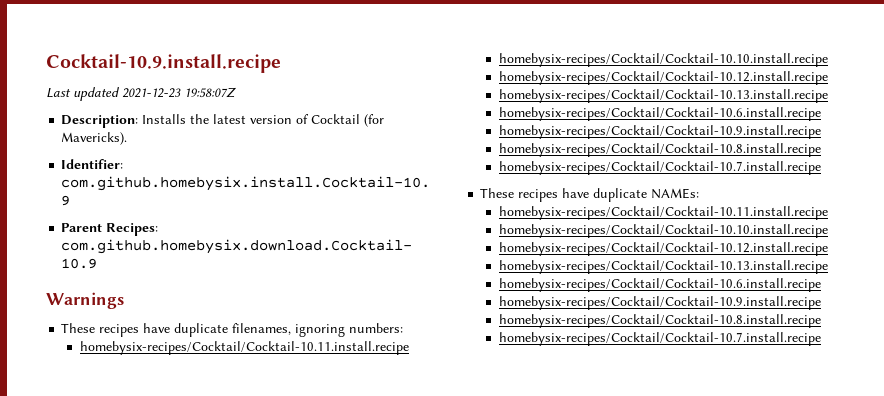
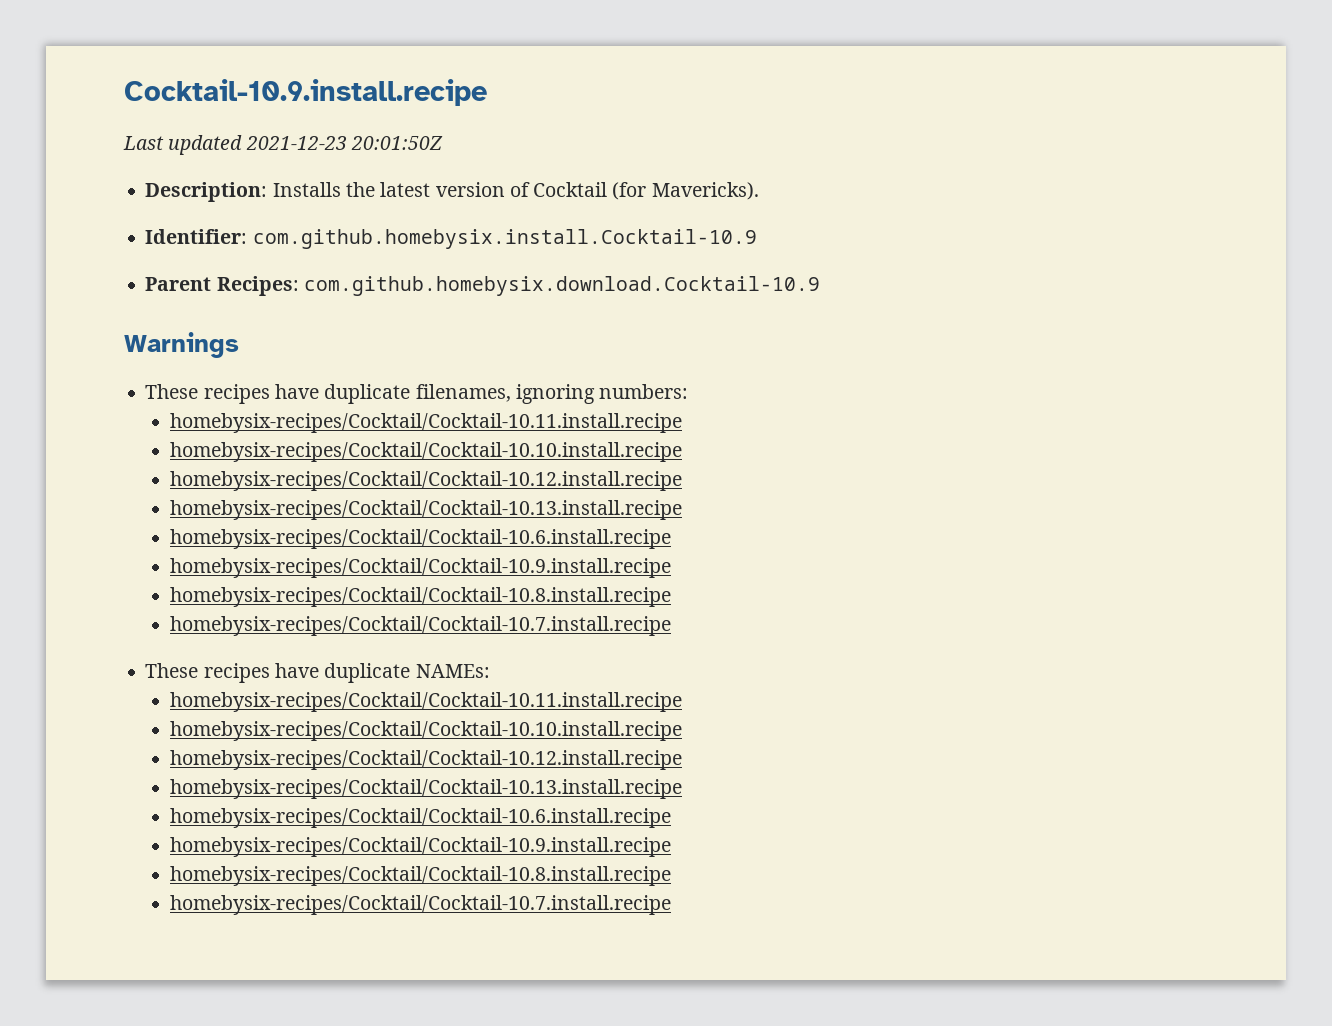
- Last updated 2021-12-23 19:58:07Z
+ Last updated 2021-12-23 20:01:50Z

